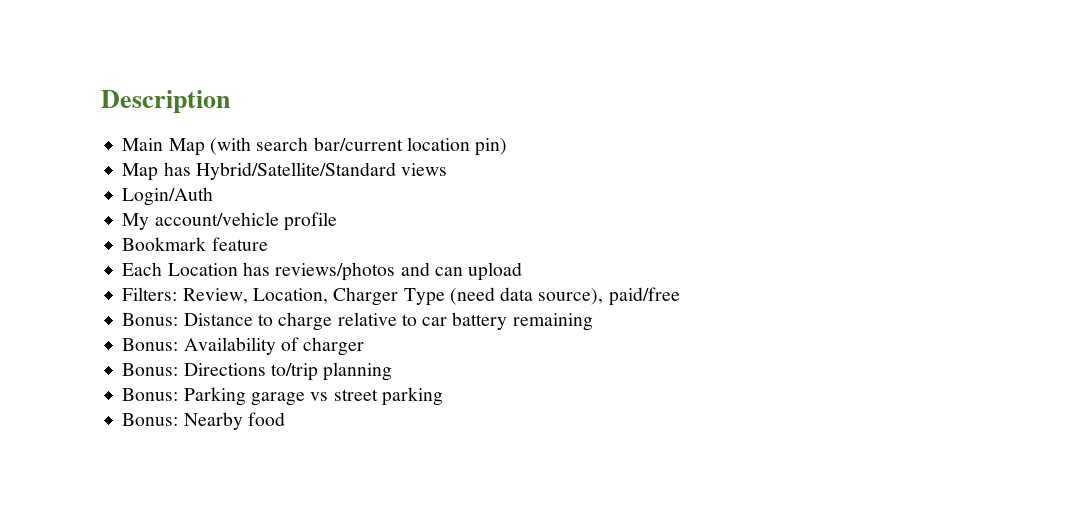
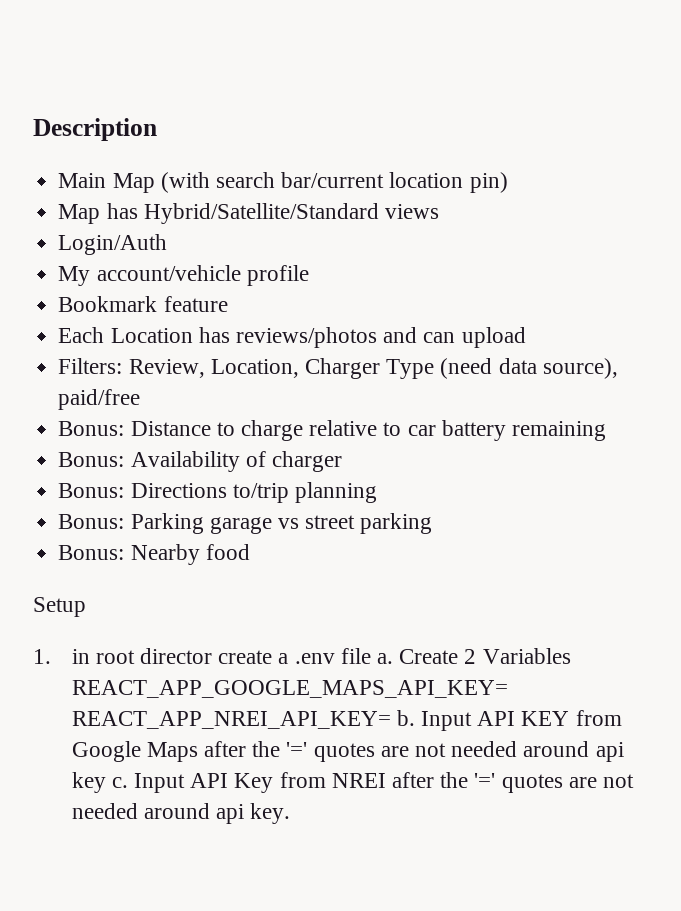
+ Setup
+ 1. in root director create a .env file a. Create 2 Variables REACT_APP_GOOGLE_MAPS_API_KEY= REACT_APP_NREI_API_KEY= b. Input API KEY from Google Maps after the '=' quotes are not needed around api key c. Input API Key from NREI after the '=' quotes are not needed around api key.

